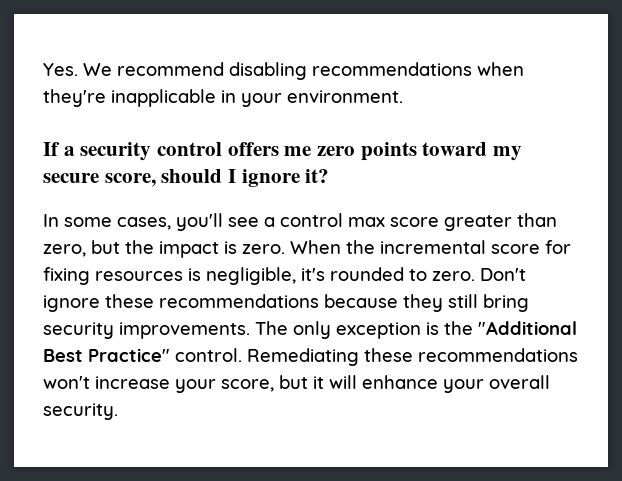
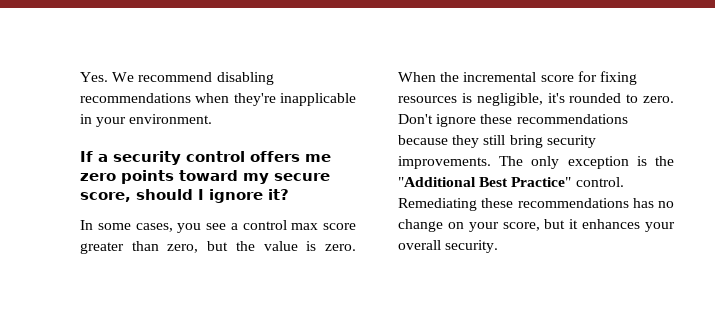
- In some cases, you'll see a control max score greater than zero, but the impact is zero.
+ In some cases, you see a control max score greater than zero, but the value is zero.
- Remediating these recommendations won't increase your score, but it will enhance your overall security.
+ Remediating these recommendations has no change on your score, but it enhances your overall security.

